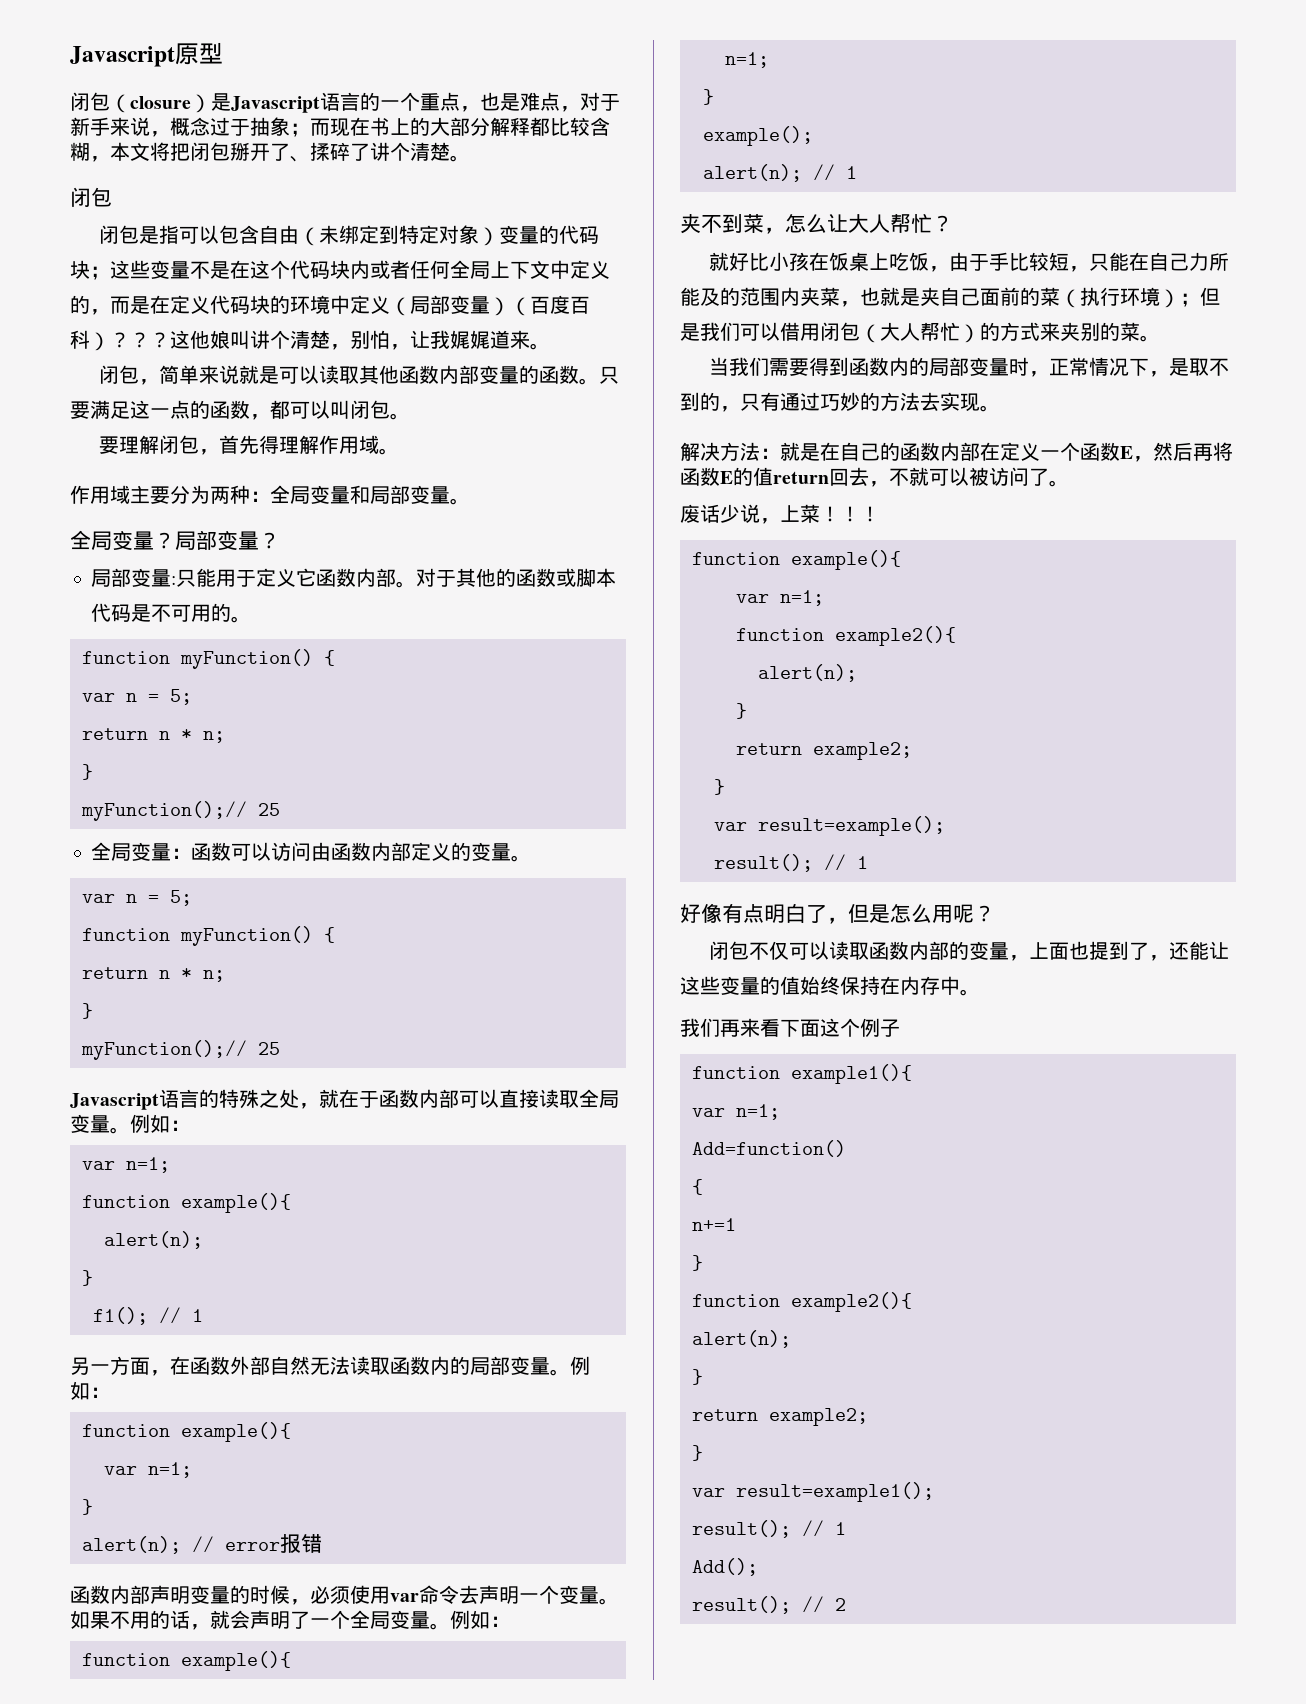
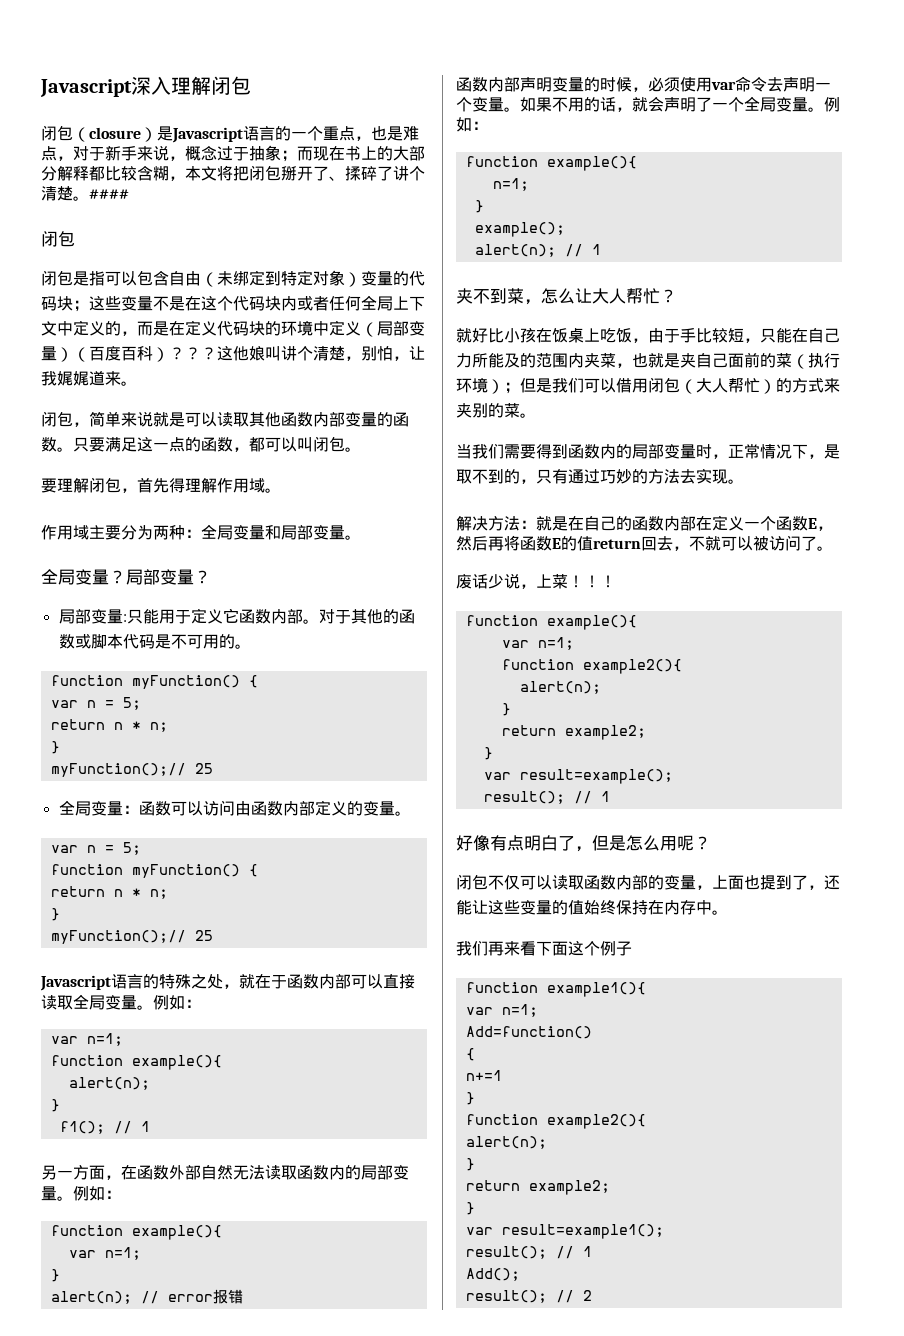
- Javascript原型
+ Javascript深入理解闭包
+ ####

